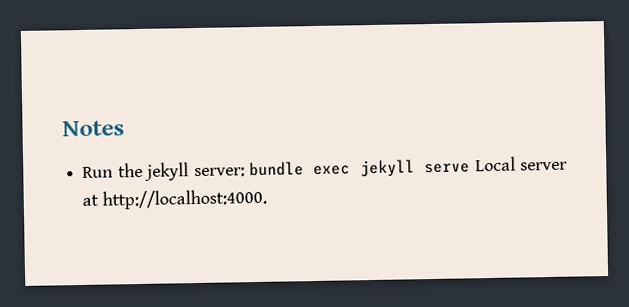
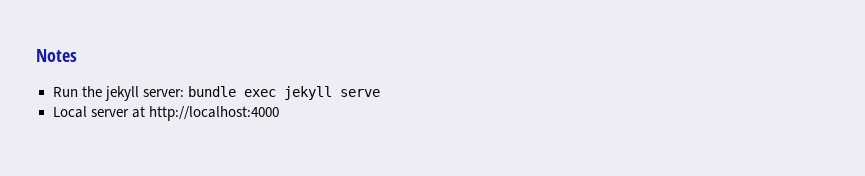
- Run the jekyll server: bundle exec jekyll serve Local server at http://localhost:4000.
+ Run the jekyll server: bundle exec jekyll serve
+ Local server at http://localhost:4000

